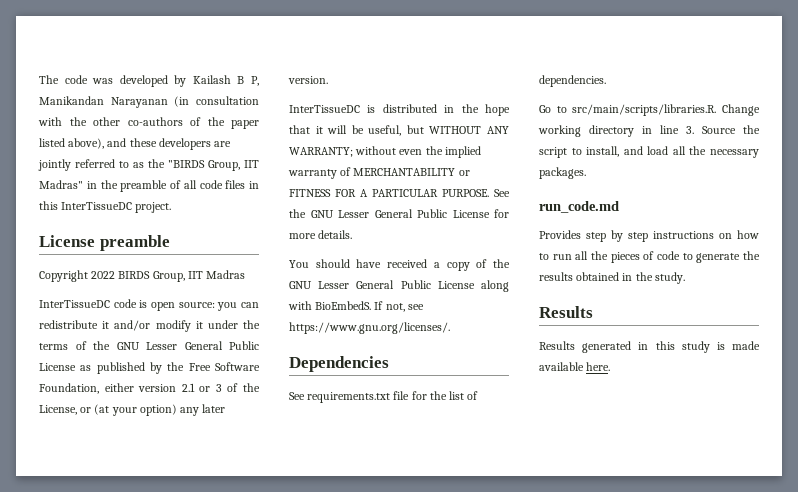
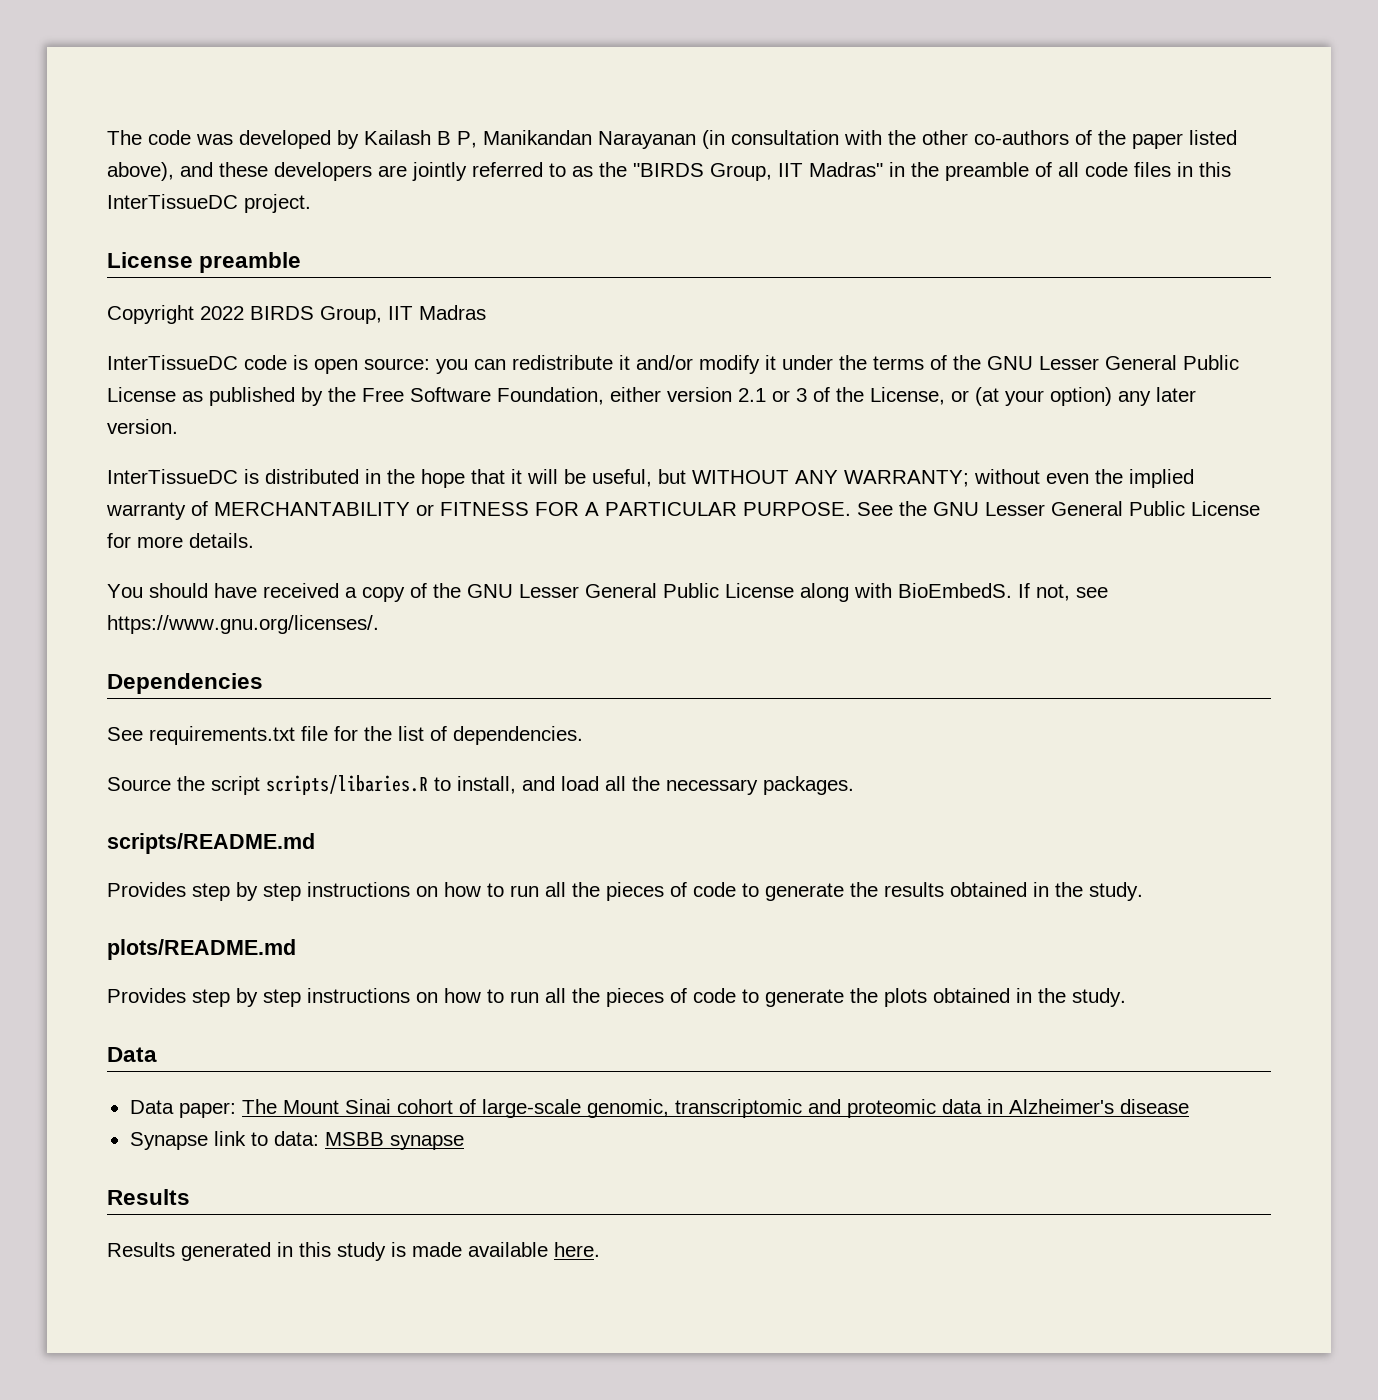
- Go to src/main/scripts/libraries.R. Change working directory in line 3. Source the script to install, and load all the necessary packages.
+ Source the script scripts/libaries.R to install, and load all the necessary packages.
- run_code.md
+ scripts/README.md
+ plots/README.md
+ Provides step by step instructions on how to run all the pieces of code to generate the plots obtained in the study.
+ Data
+ Data paper: The Mount Sinai cohort of large-scale genomic, transcriptomic and proteomic data in Alzheimer's disease
+ Synapse link to data: MSBB synapse

